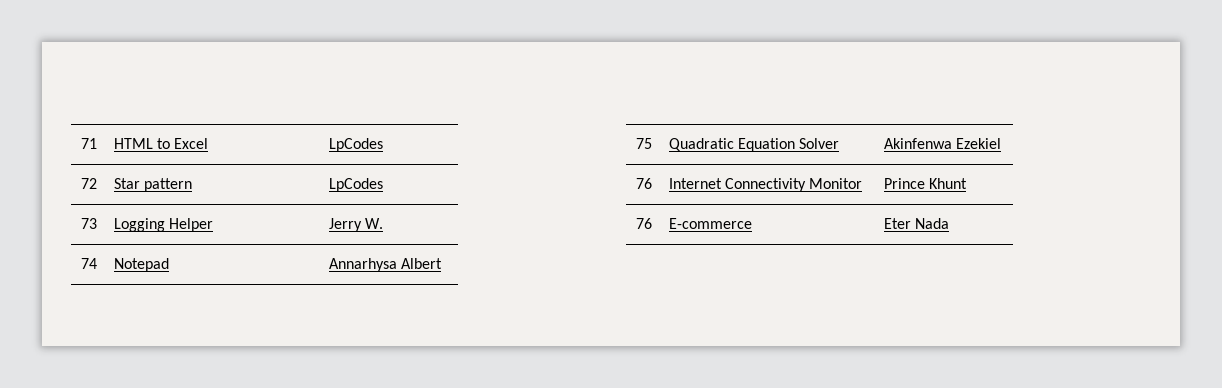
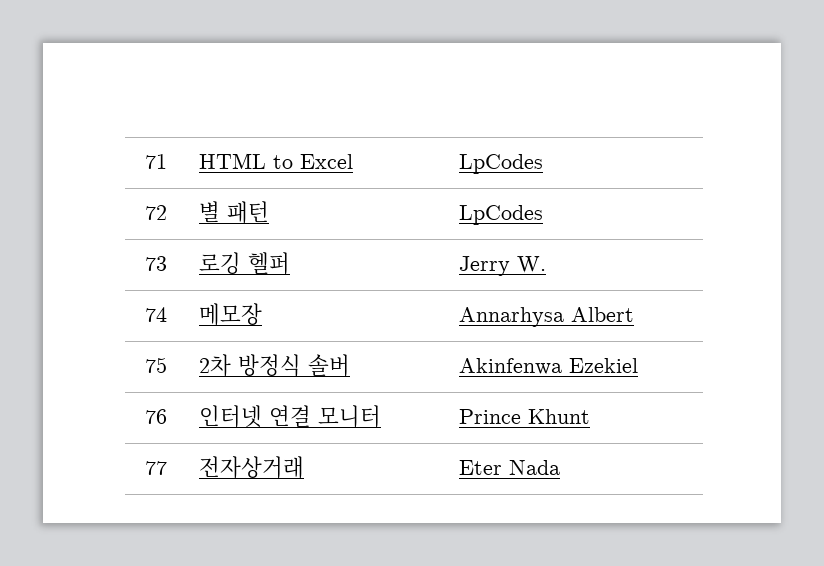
- 72 | Star pattern | LpCodes
+ 72 | 별 패턴 | LpCodes
- 73 | Logging Helper | Jerry W.
+ 73 | 로깅 헬퍼 | Jerry W.
- 74 | Notepad | Annarhysa Albert
+ 74 | 메모장 | Annarhysa Albert
- 75 | Quadratic Equation Solver | Akinfenwa Ezekiel
+ 75 | 2차 방정식 솔버 | Akinfenwa Ezekiel
- 76 | Internet Connectivity Monitor | Prince Khunt
+ 76 | 인터넷 연결 모니터 | Prince Khunt
- 76 | E-commerce | Eter Nada
+ 77 | 전자상거래 | Eter Nada

